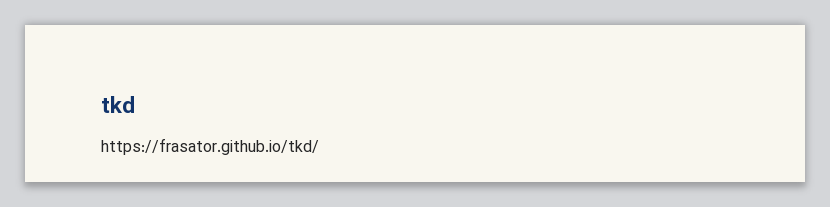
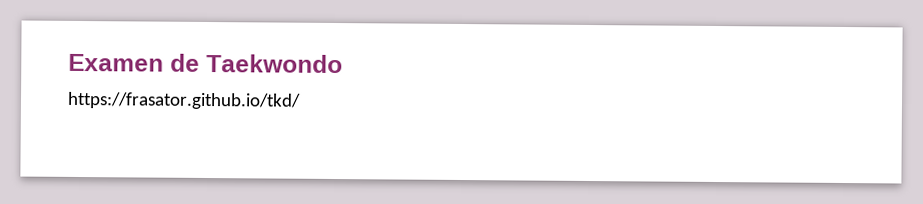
- tkd
+ Examen de Taekwondo

